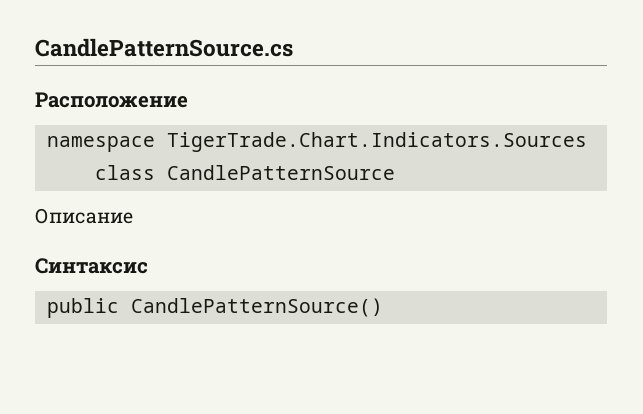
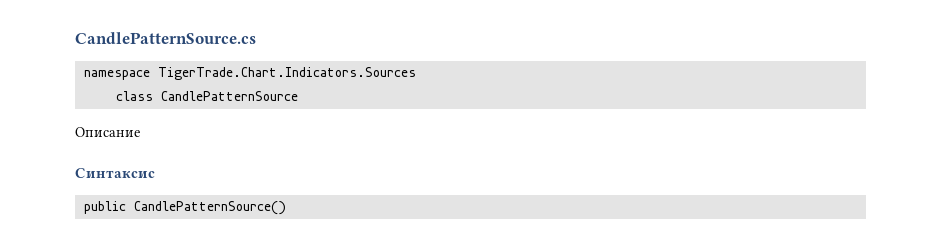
- Расположение

